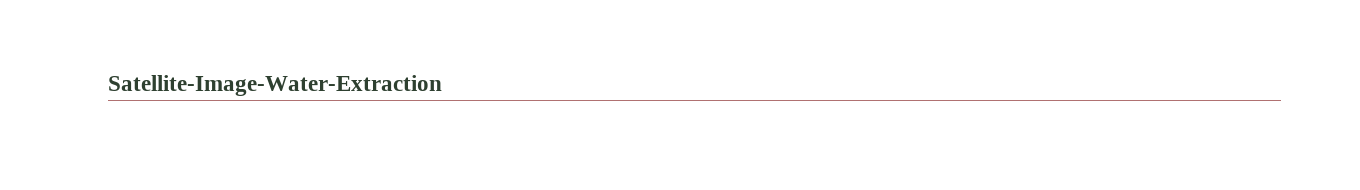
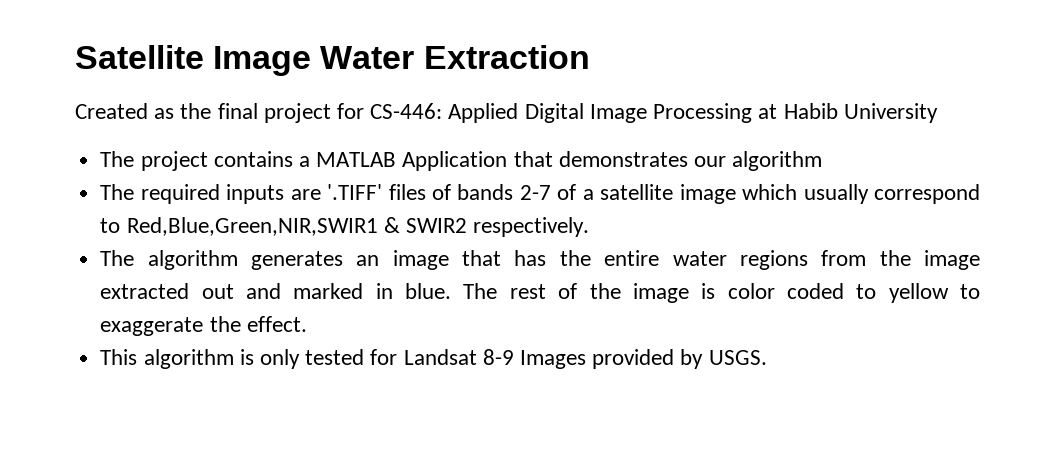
- Satellite-Image-Water-Extraction
+ Satellite Image Water Extraction
+ Created as the final project for CS-446: Applied Digital Image Processing at Habib University
+ The project contains a MATLAB Application that demonstrates our algorithm
+ The required inputs are '.TIFF' files of bands 2-7 of a satellite image which usually correspond to Red,Blue,Green,NIR,SWIR1 & SWIR2 respectively.
+ The algorithm generates an image that has the entire water regions from the image extracted out and marked in blue. The rest of the image is color coded to yellow to exaggerate the effect.
+ This algorithm is only tested for Landsat 8-9 Images provided by USGS.

